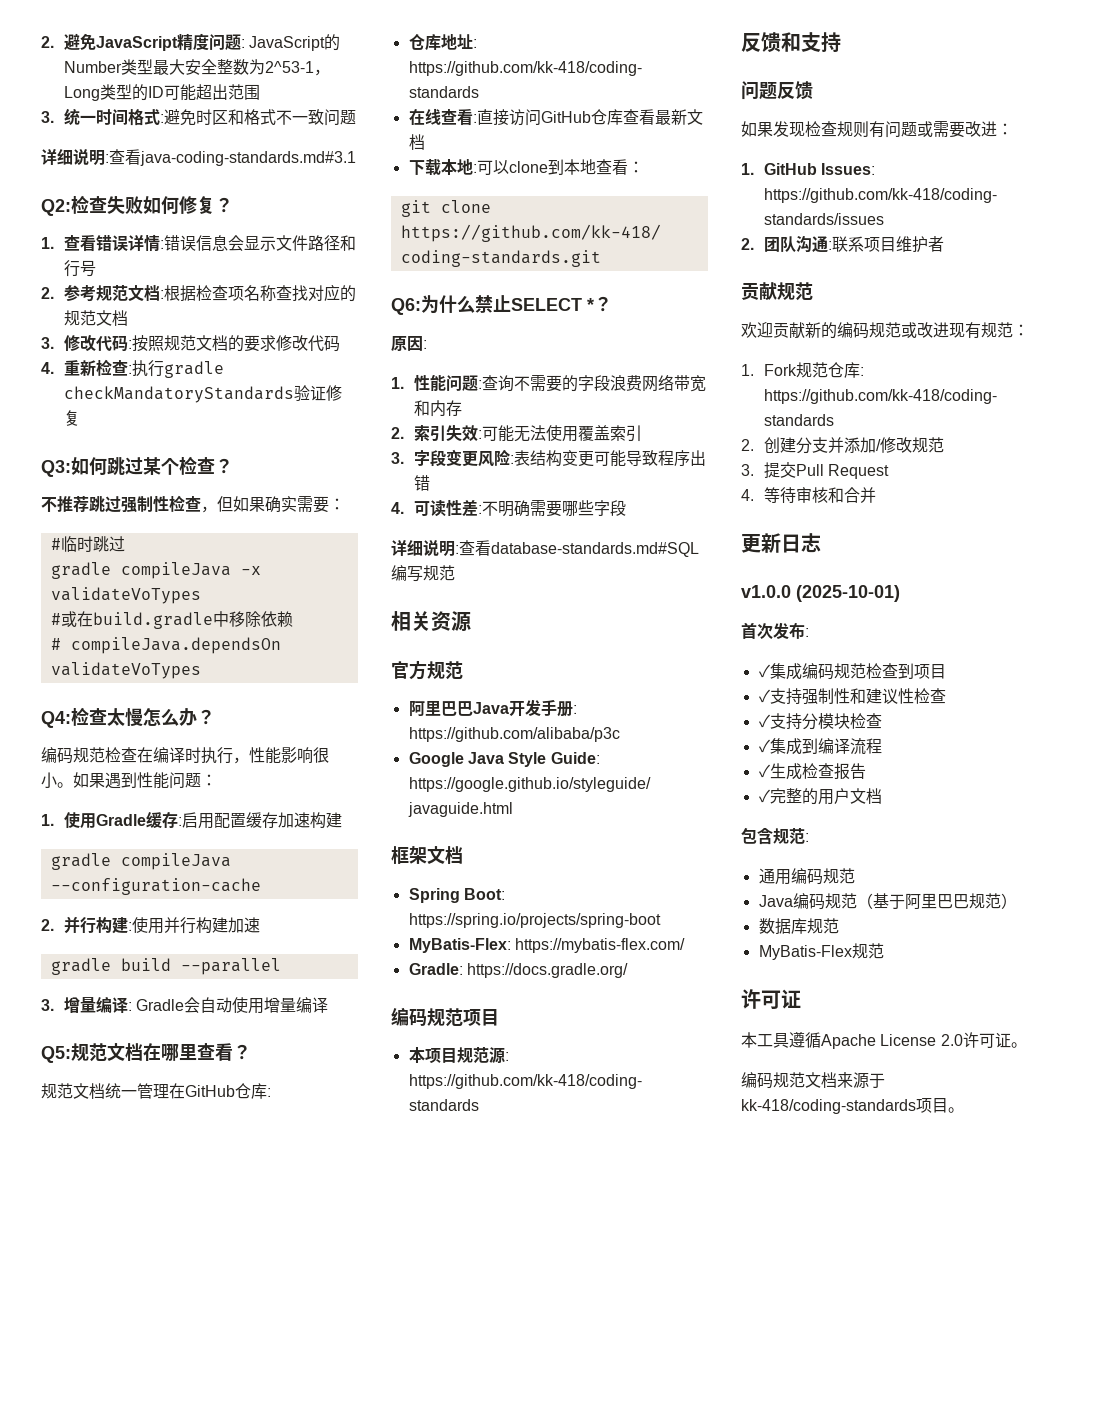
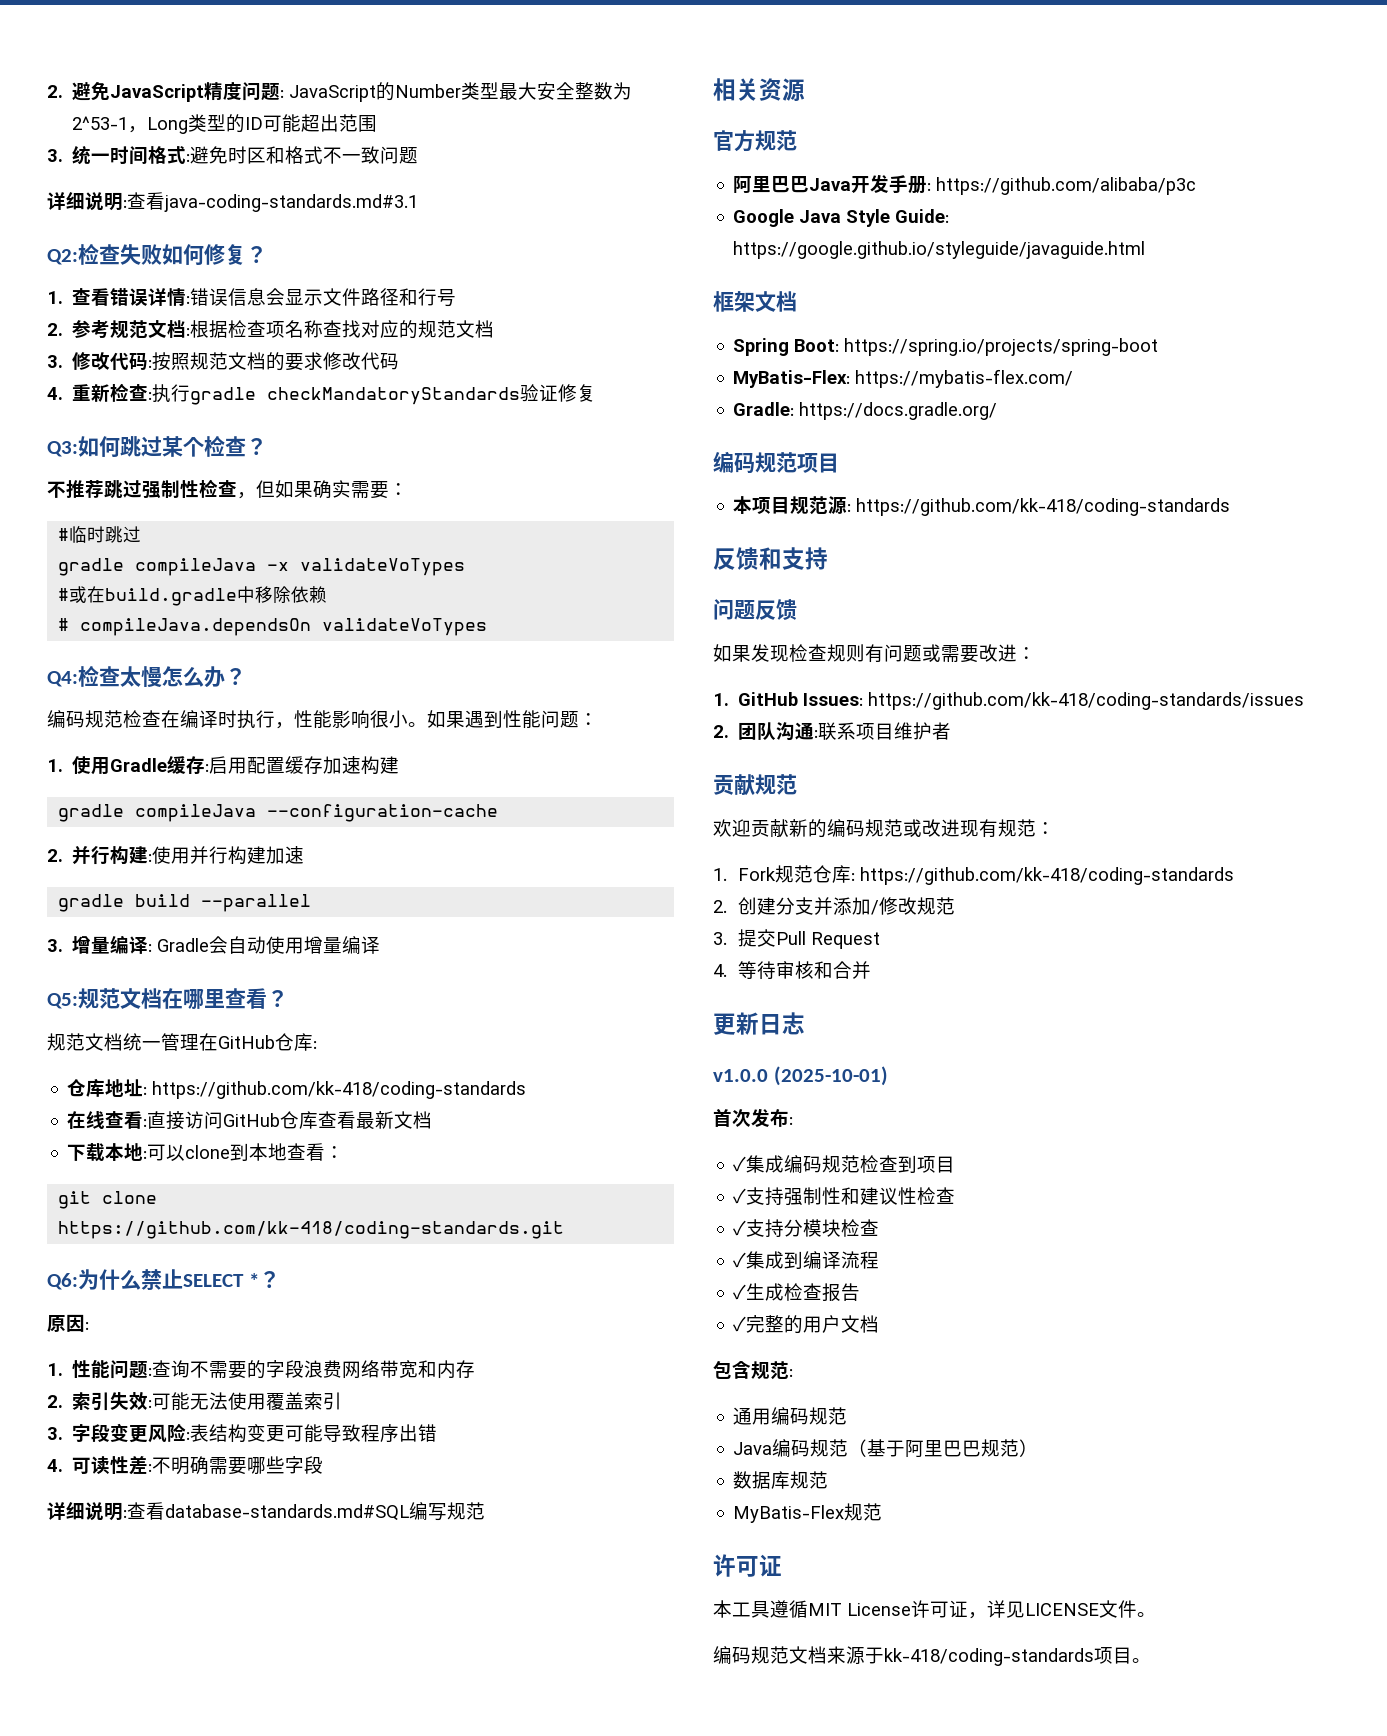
- 本工具遵循Apache License 2.0许可证。
+ 本工具遵循MIT License许可证，详见LICENSE文件。

